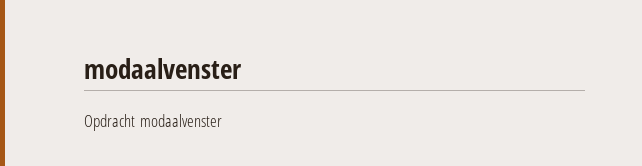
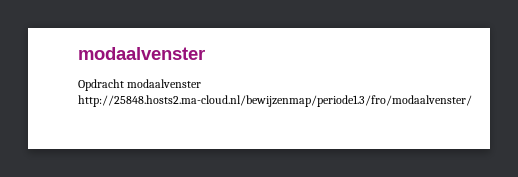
- Opdracht modaalvenster
+ Opdracht modaalvenster http://25848.hosts2.ma-cloud.nl/bewijzenmap/periode1.3/fro/modaalvenster/

